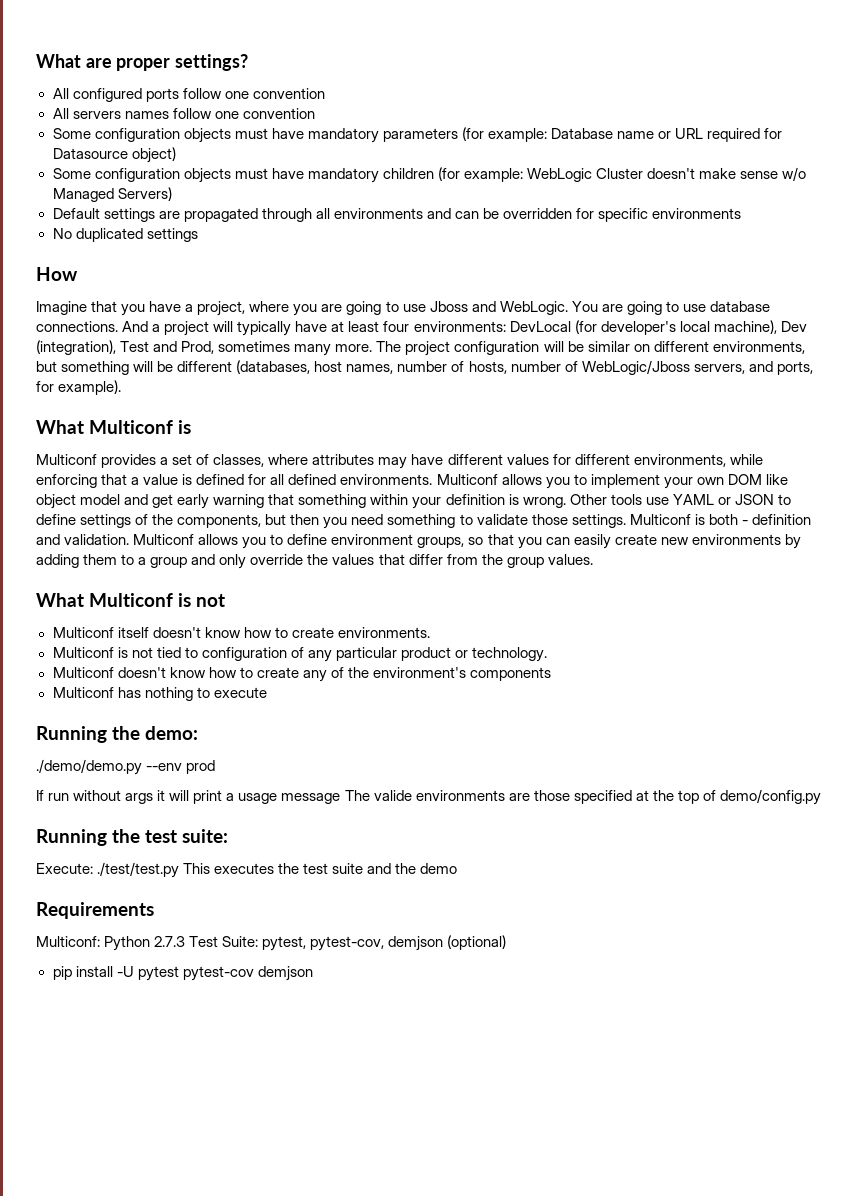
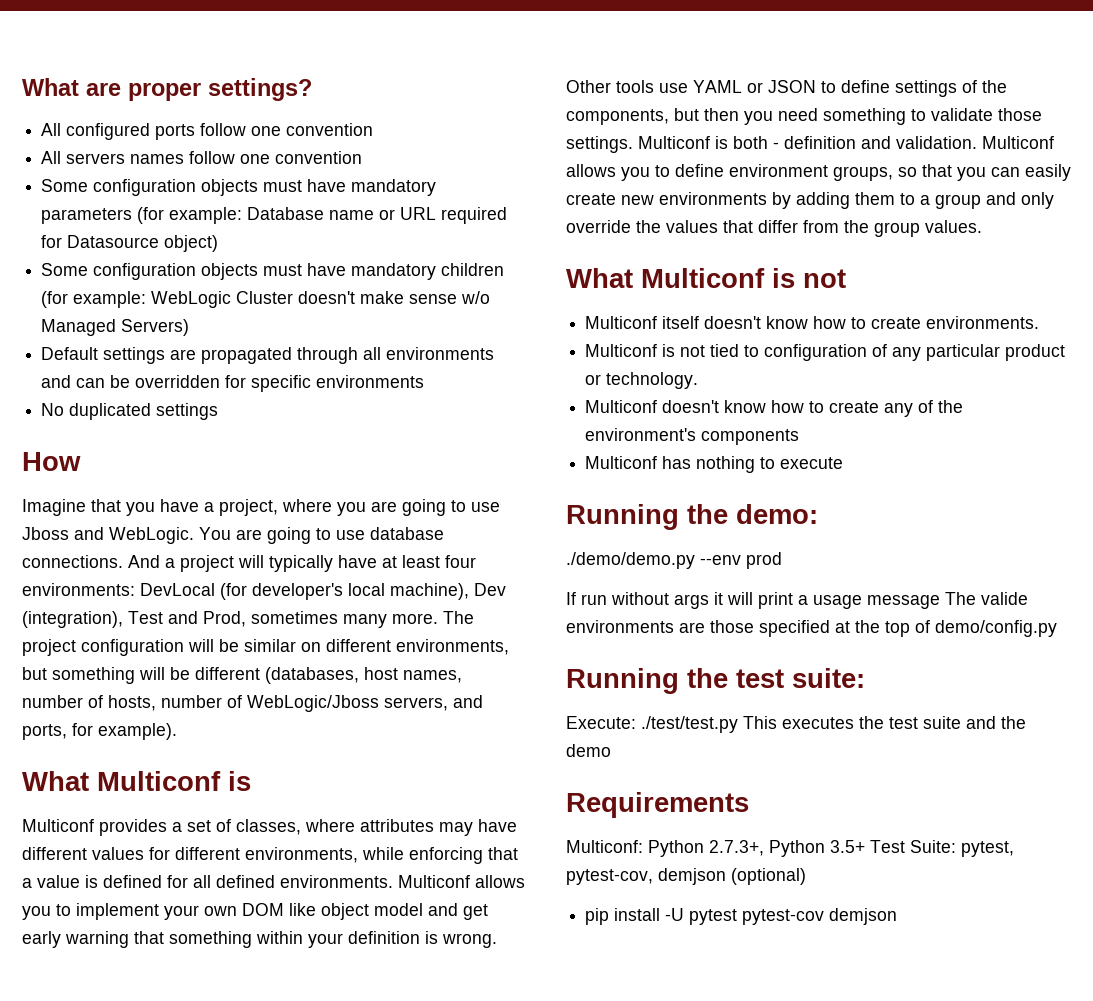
- Multiconf: Python 2.7.3 Test Suite: pytest, pytest-cov, demjson (optional)
+ Multiconf: Python 2.7.3+, Python 3.5+ Test Suite: pytest, pytest-cov, demjson (optional)

